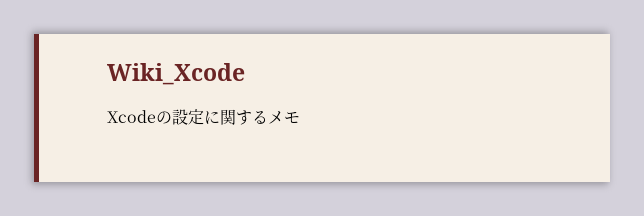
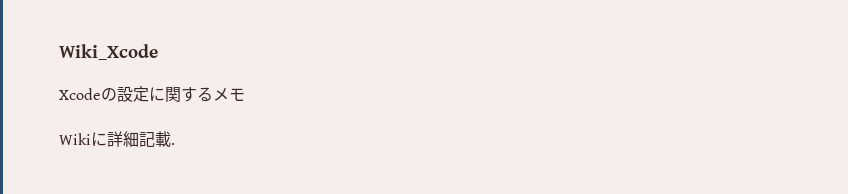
+ Wikiに詳細記載.

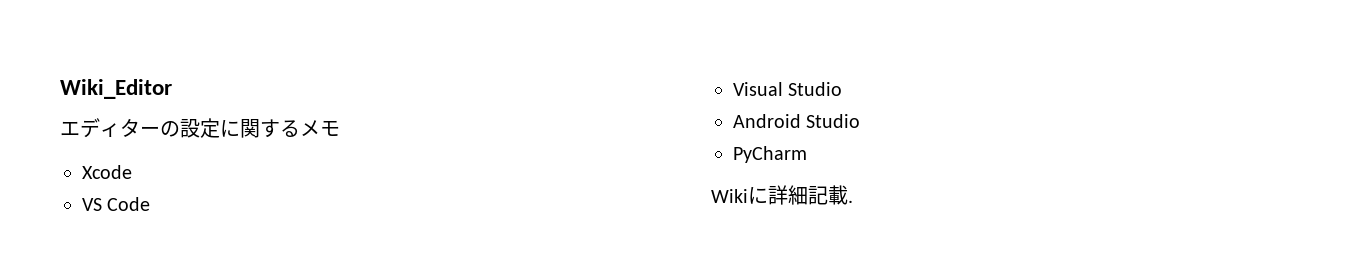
- Wiki_Xcode
- Xcodeの設定に関するメモ
+ Wiki_Editor
+ エディターの設定に関するメモ
+ Xcode
+ VS Code
+ Visual Studio
+ Android Studio
+ PyCharm

